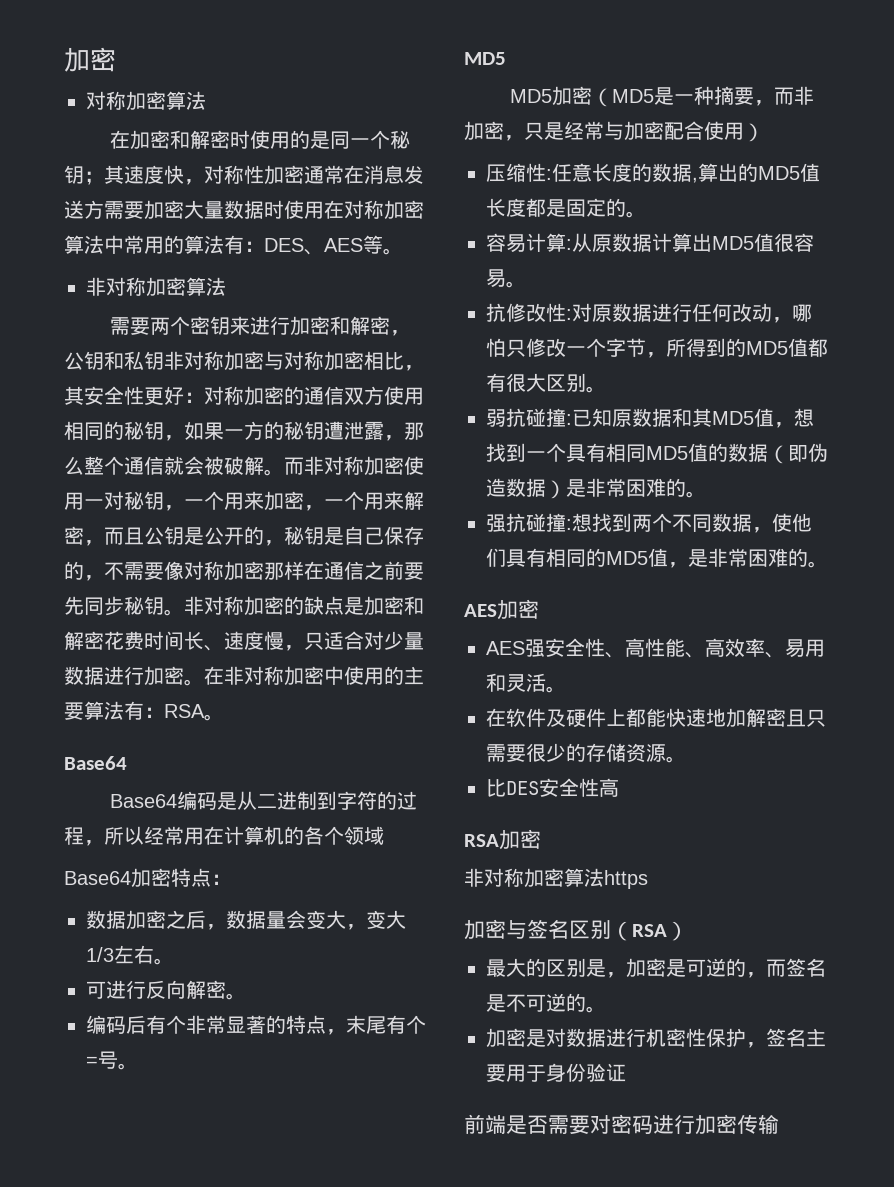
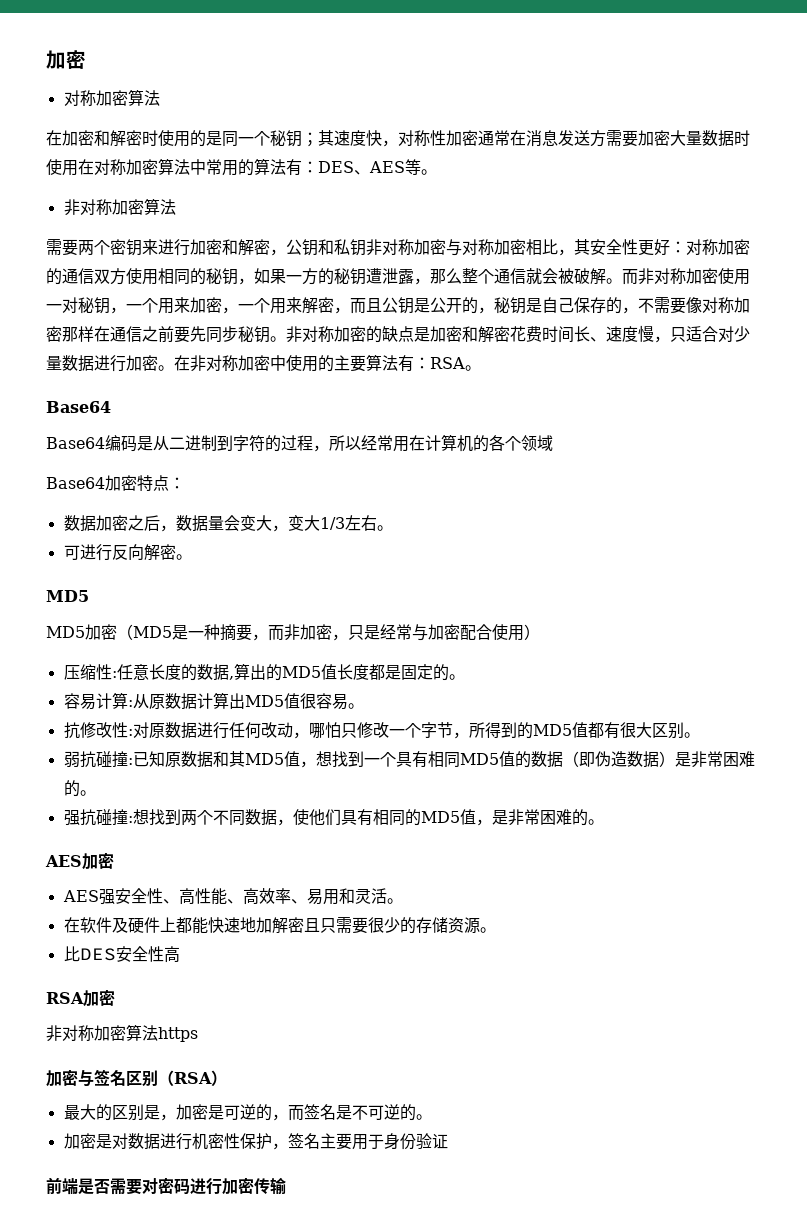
- 编码后有个非常显著的特点，末尾有个=号。

